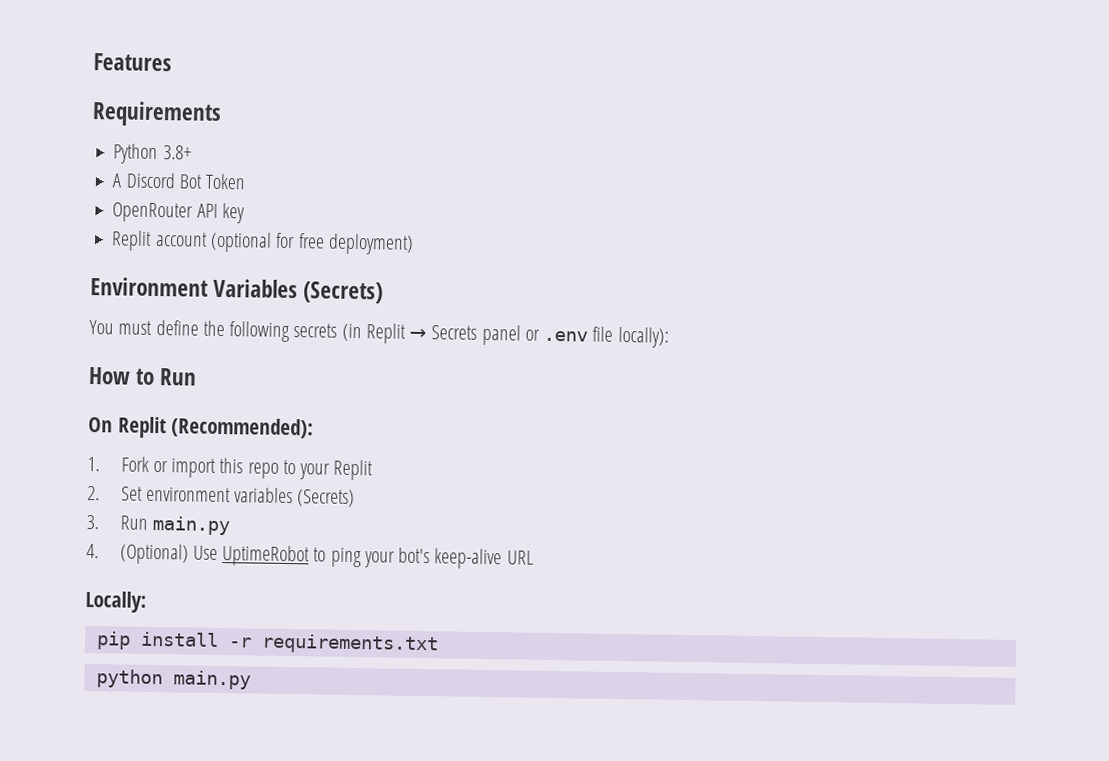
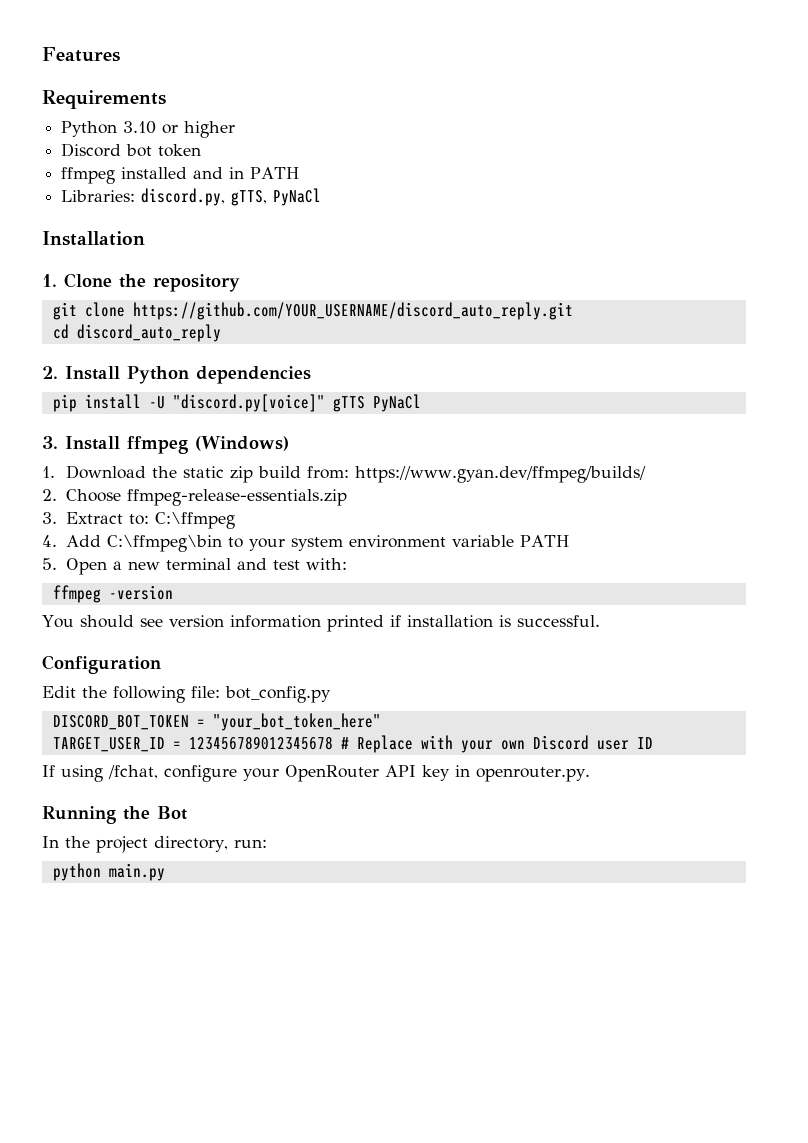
- Python 3.8+
- A Discord Bot Token
- OpenRouter API key
- Replit account (optional for free deployment)
- Environment Variables (Secrets)
- You must define the following secrets (in Replit → Secrets panel or .env file locally):
- How to Run
- On Replit (Recommended):
- 1. Fork or import this repo to your Replit
- 2. Set environment variables (Secrets)
- 3. Run main.py
- 4. (Optional) Use UptimeRobot to ping your bot's keep-alive URL
- Locally:
- pip install -r requirements.txt
+ Python 3.10 or higher
+ Discord bot token
+ ffmpeg installed and in PATH
+ Libraries: discord.py, gTTS, PyNaCl
+ Installation
+ 1. Clone the repository
+ git clone https://github.com/YOUR_USERNAME/discord_auto_reply.git
+ cd discord_auto_reply
+ 2. Install Python dependencies
+ pip install -U "discord.py[voice]" gTTS PyNaCl
+ 3. Install ffmpeg (Windows)
+ 1. Download the static zip build from: https://www.gyan.dev/ffmpeg/builds/
+ 2. Choose ffmpeg-release-essentials.zip
+ 3. Extract to: C:\ffmpeg
+ 4. Add C:\ffmpeg\bin to your system environment variable PATH
+ 5. Open a new terminal and test with:
+ ffmpeg -version
+ You should see version information printed if installation is successful.
+ Configuration
+ Edit the following file: bot_config.py
+ DISCORD_BOT_TOKEN = "your_bot_token_here"
+ TARGET_USER_ID = 123456789012345678 # Replace with your own Discord user ID
+ If using /fchat, configure your OpenRouter API key in openrouter.py.
+ Running the Bot
+ In the project directory, run:

